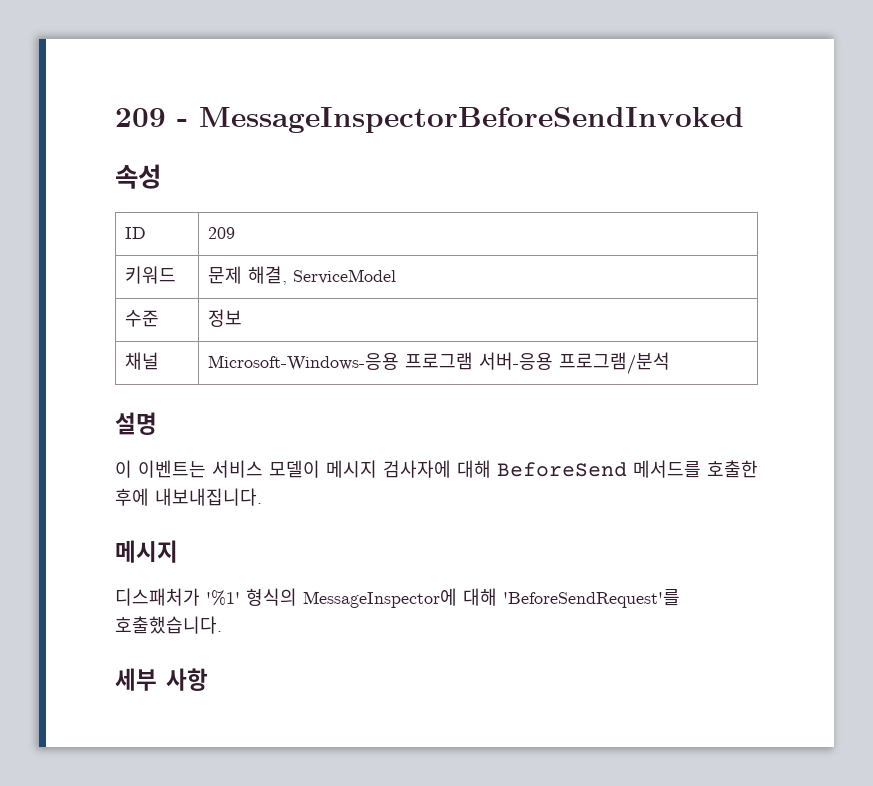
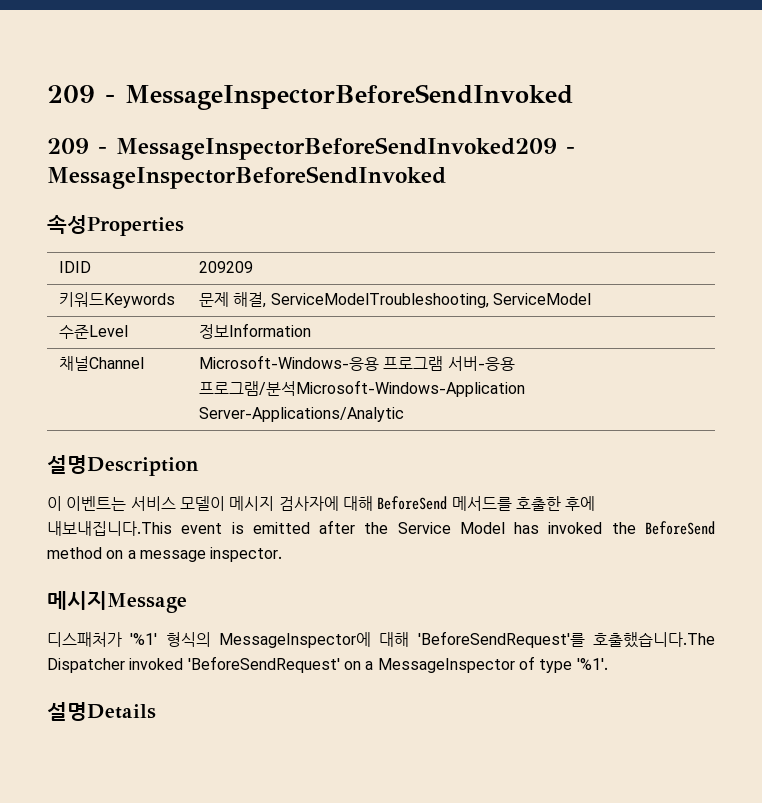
- 속성
- ID | 209
- 키워드 | 문제 해결, ServiceModel
+ 209 - MessageInspectorBeforeSendInvoked209 - MessageInspectorBeforeSendInvoked
+ 속성Properties
+ IDID | 209209
+ 키워드Keywords | 문제 해결, ServiceModelTroubleshooting, ServiceModel
- 수준 | 정보
- 채널 | Microsoft-Windows-응용 프로그램 서버-응용 프로그램/분석
- 설명
+ 수준Level | 정보Information
+ 채널Channel | Microsoft-Windows-응용 프로그램 서버-응용 프로그램/분석Microsoft-Windows-Application Server-Applications/Analytic
+ 설명Description
- 이 이벤트는 서비스 모델이 메시지 검사자에 대해 BeforeSend 메서드를 호출한 후에 내보내집니다.
- 메시지
+ 이 이벤트는 서비스 모델이 메시지 검사자에 대해 BeforeSend 메서드를 호출한 후에 내보내집니다.This event is emitted after the Service Model has invoked the BeforeSend method on a message inspector.
+ 메시지Message
- 디스패처가 '%1' 형식의 MessageInspector에 대해 'BeforeSendRequest'를 호출했습니다.
- 세부 사항
+ 디스패처가 '%1' 형식의 MessageInspector에 대해 'BeforeSendRequest'를 호출했습니다.The Dispatcher invoked 'BeforeSendRequest' on a MessageInspector of type '%1'.
+ 설명Details

